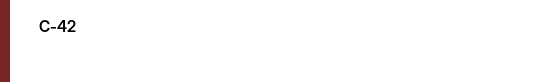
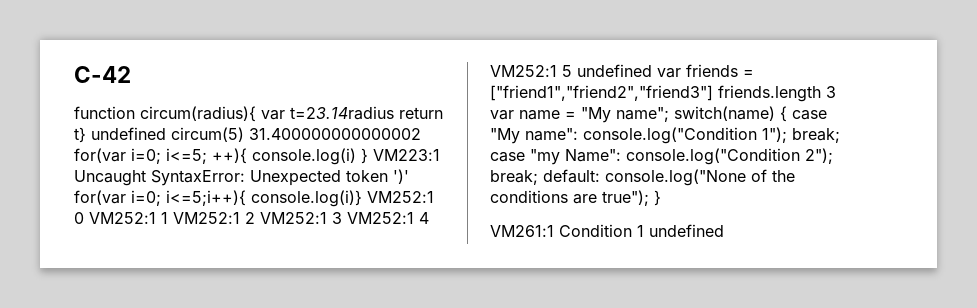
+ function circum(radius){ var t=23.14radius return t} undefined circum(5) 31.400000000000002 for(var i=0; i<=5; ++){ console.log(i) } VM223:1 Uncaught SyntaxError: Unexpected token ')' for(var i=0; i<=5;i++){ console.log(i)} VM252:1 0 VM252:1 1 VM252:1 2 VM252:1 3 VM252:1 4 VM252:1 5 undefined var friends = ["friend1","friend2","friend3"] friends.length 3 var name = "My name"; switch(name) { case "My name": console.log("Condition 1"); break; case "my Name": console.log("Condition 2"); break; default: console.log("None of the conditions are true"); }
+ VM261:1 Condition 1 undefined

